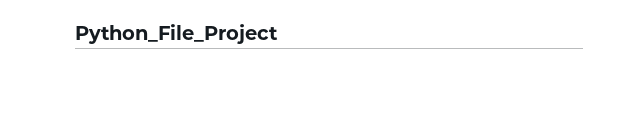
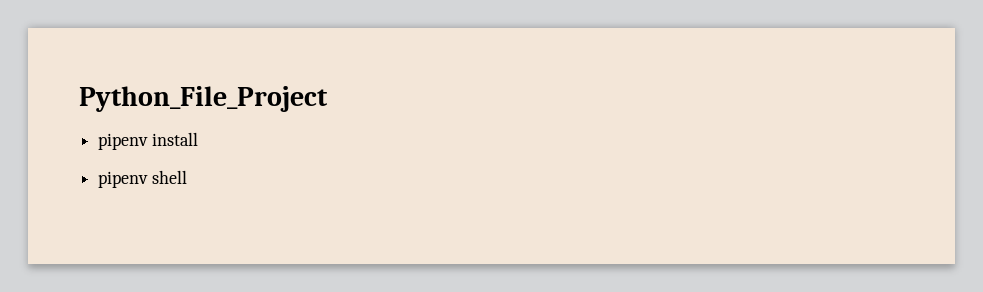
+ pipenv install
+ pipenv shell

